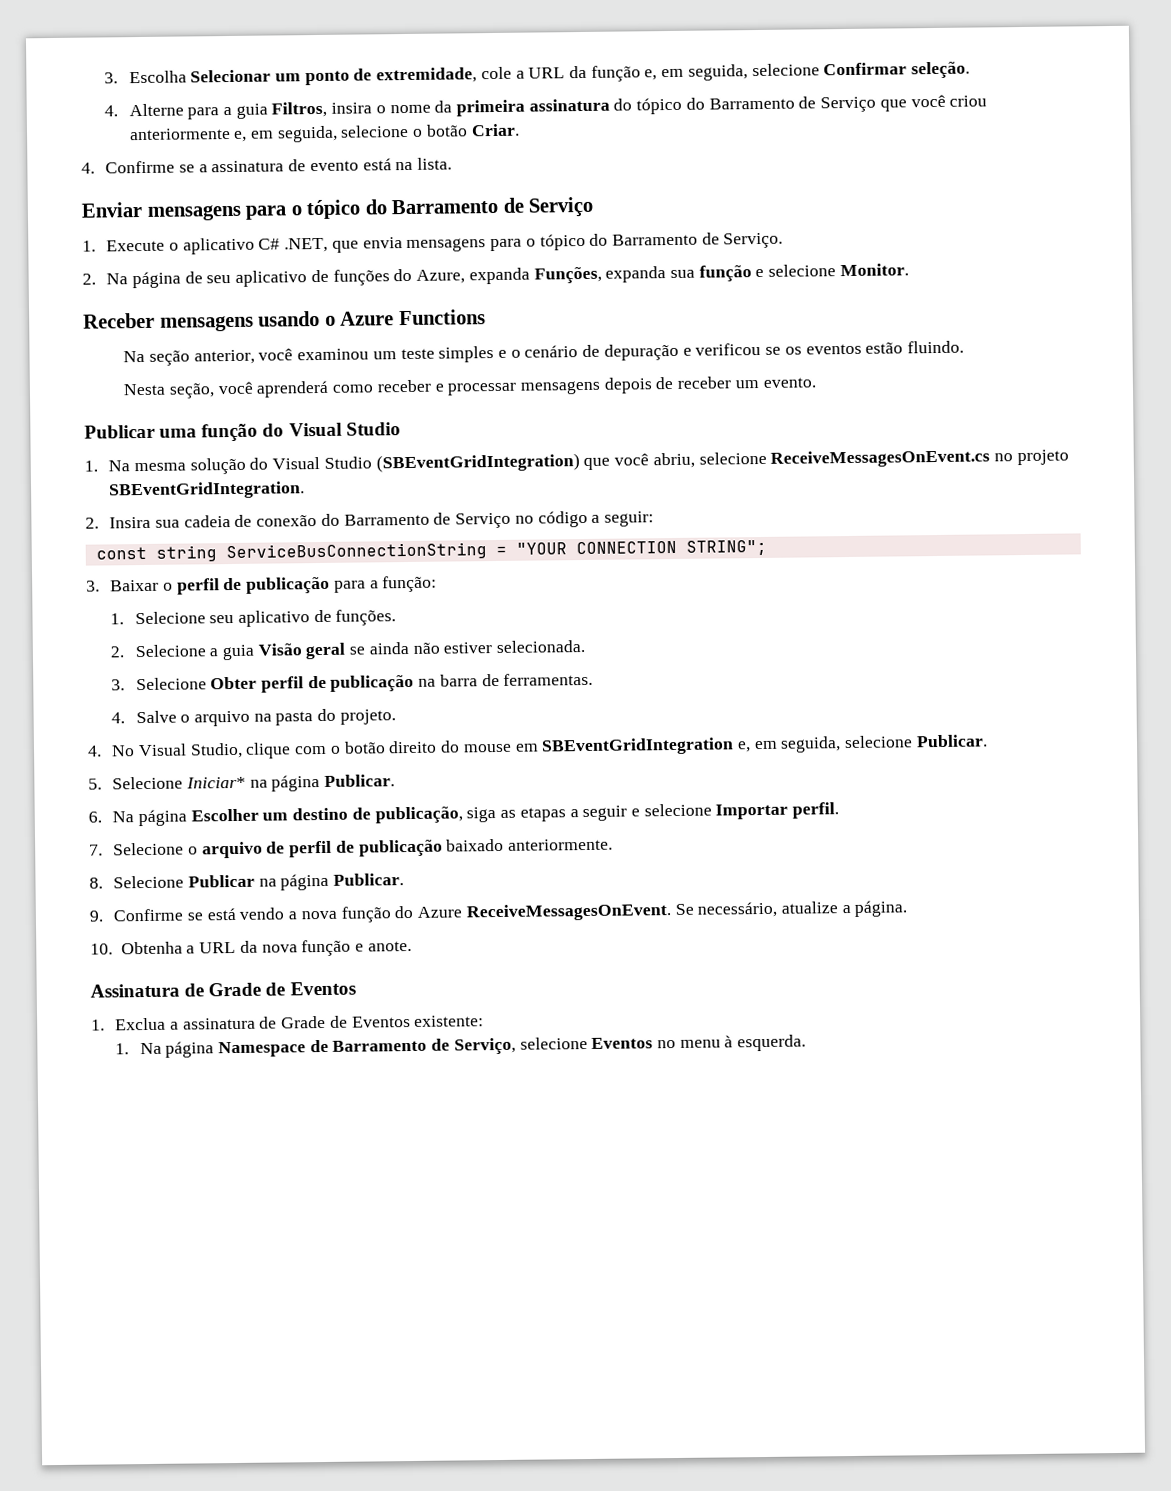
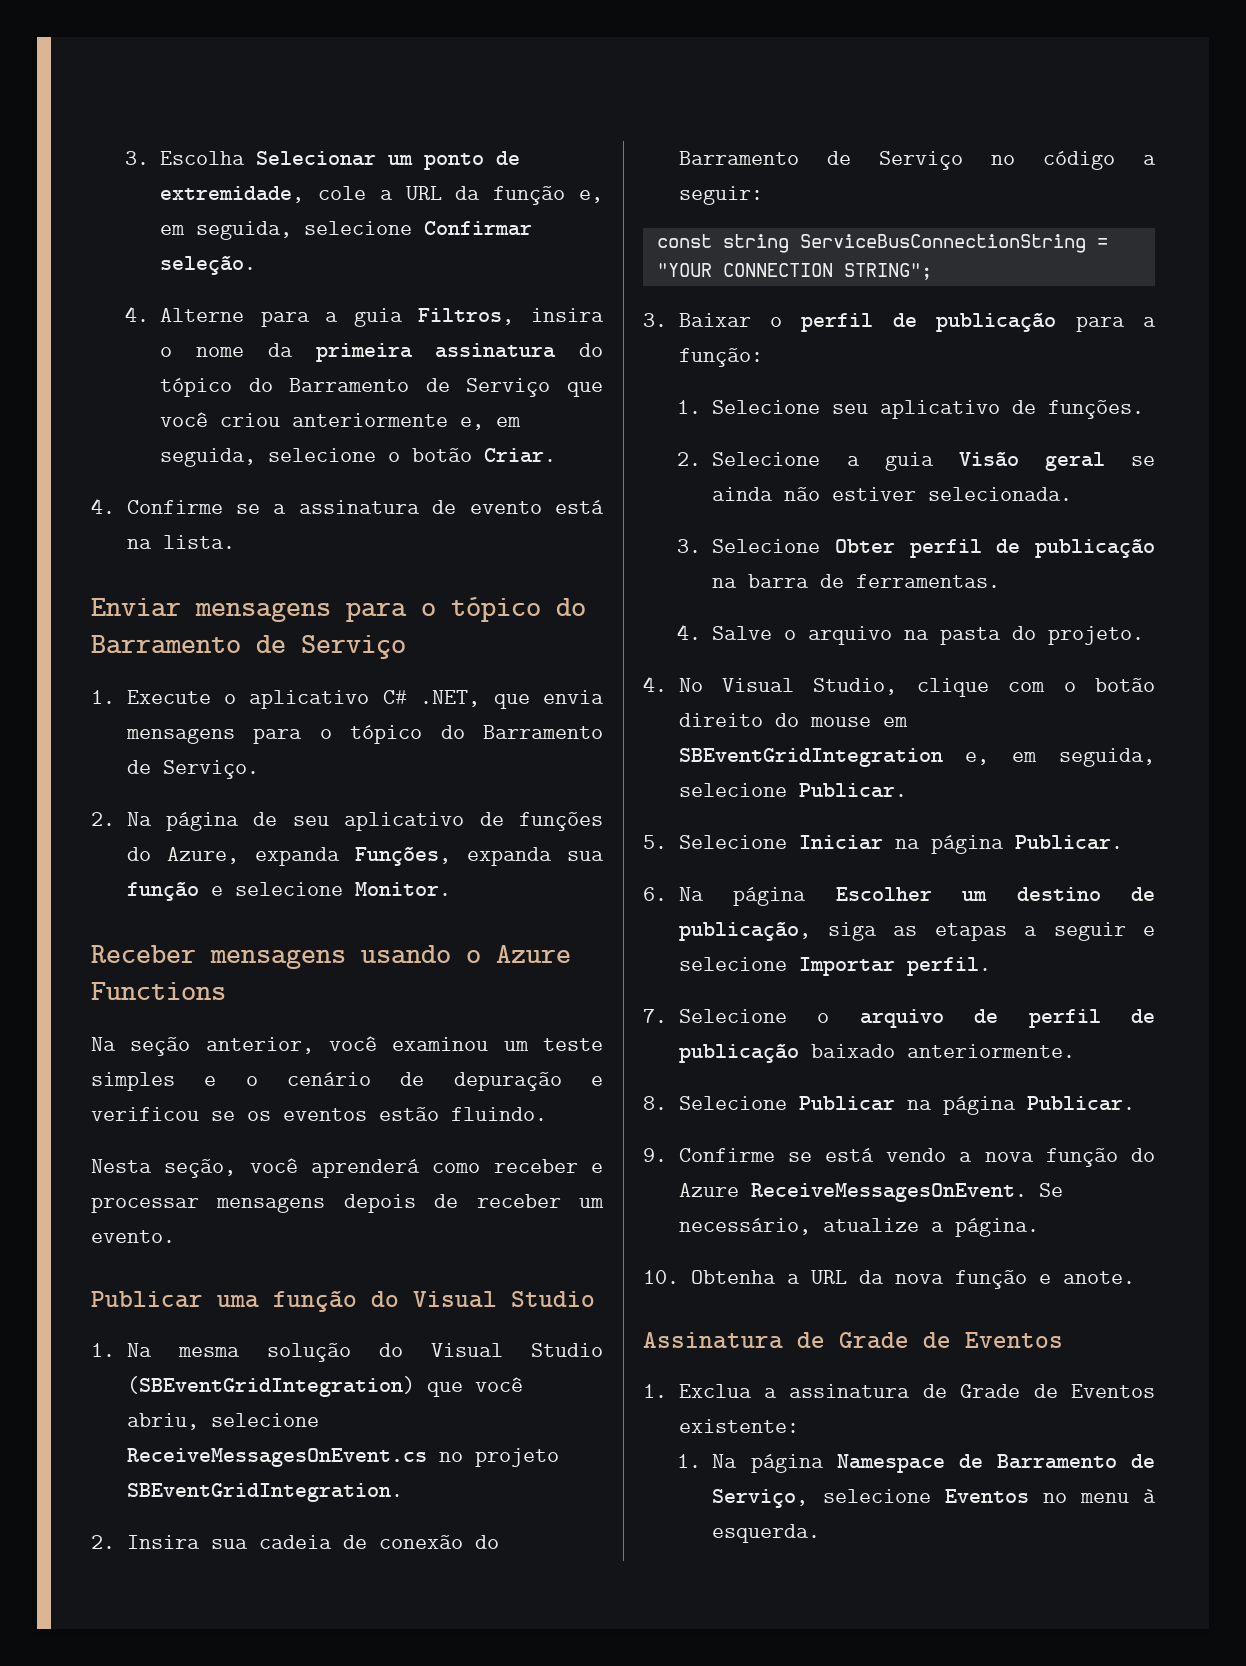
- 5. Selecione Iniciar* na página Publicar.
+ 5. Selecione Iniciar na página Publicar.

